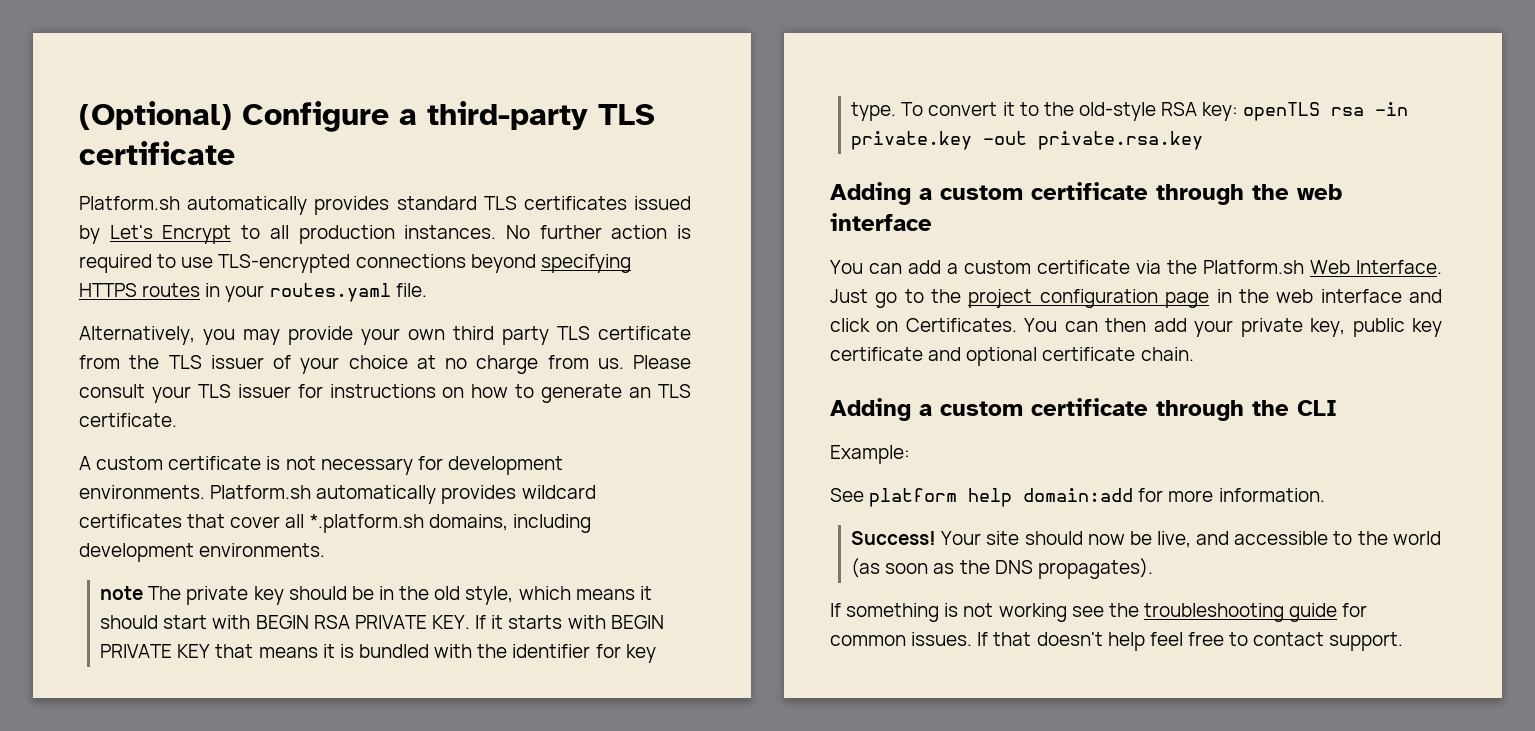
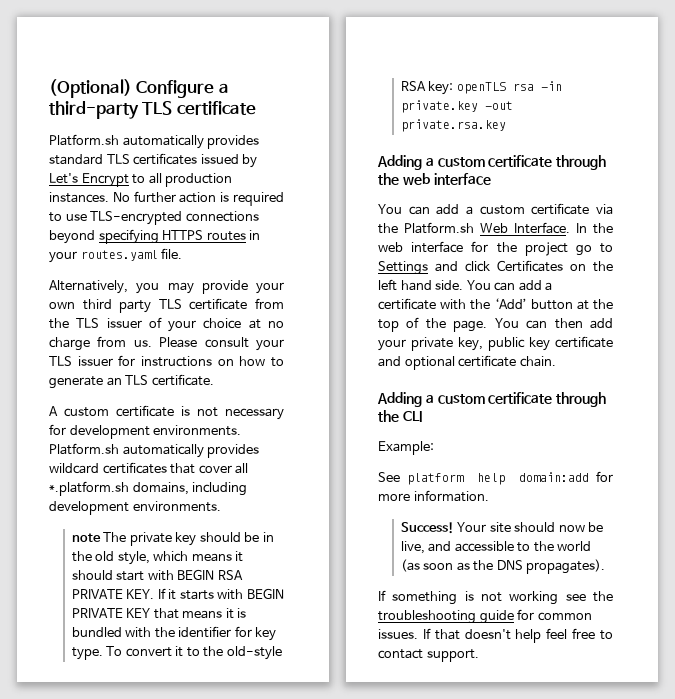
- Just go to the project configuration page in the web interface and click on Certificates.
+ In the web interface for the project go to Settings and click Certificates on the left hand side. You can add a certificate with the ‘Add’ button at the top of the page.

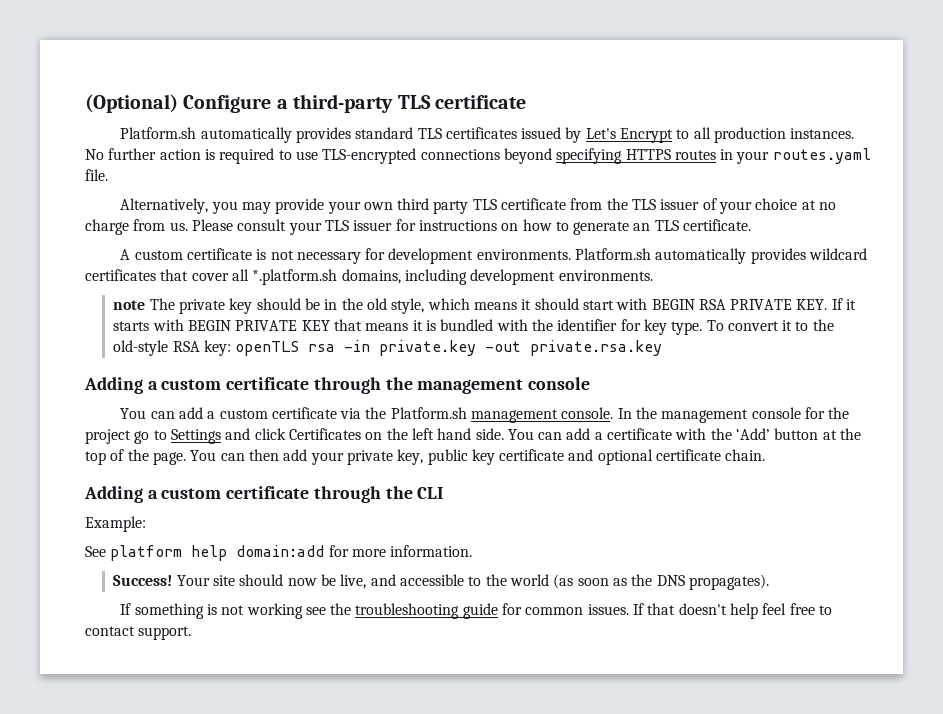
- Adding a custom certificate through the web interface
+ Adding a custom certificate through the management console
- You can add a custom certificate via the Platform.sh Web Interface. In the web interface for the project go to Settings and click Certificates on the left hand side.
+ You can add a custom certificate via the Platform.sh management console. In the management console for the project go to Settings and click Certificates on the left hand side.

